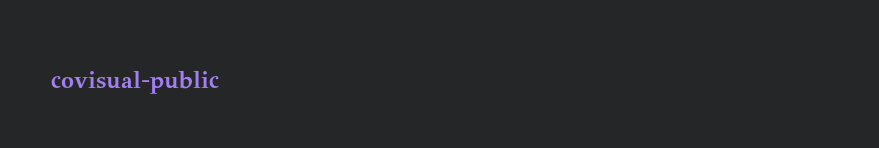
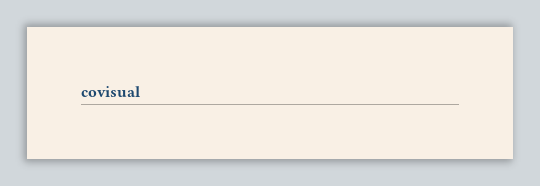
- covisual-public
+ covisual

